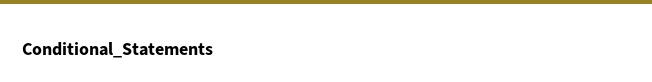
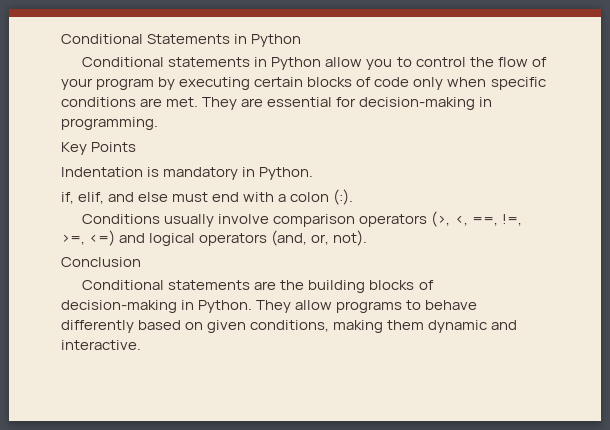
- Conditional_Statements
+ Conditional Statements in Python
+ Conditional statements in Python allow you to control the flow of your program by executing certain blocks of code only when specific conditions are met. They are essential for decision-making in programming.
+ Key Points
+ Indentation is mandatory in Python.
+ if, elif, and else must end with a colon (:).
+ Conditions usually involve comparison operators (>, <, ==, !=, >=, <=) and logical operators (and, or, not).
+ Conclusion
+ Conditional statements are the building blocks of decision-making in Python. They allow programs to behave differently based on given conditions, making them dynamic and interactive.

